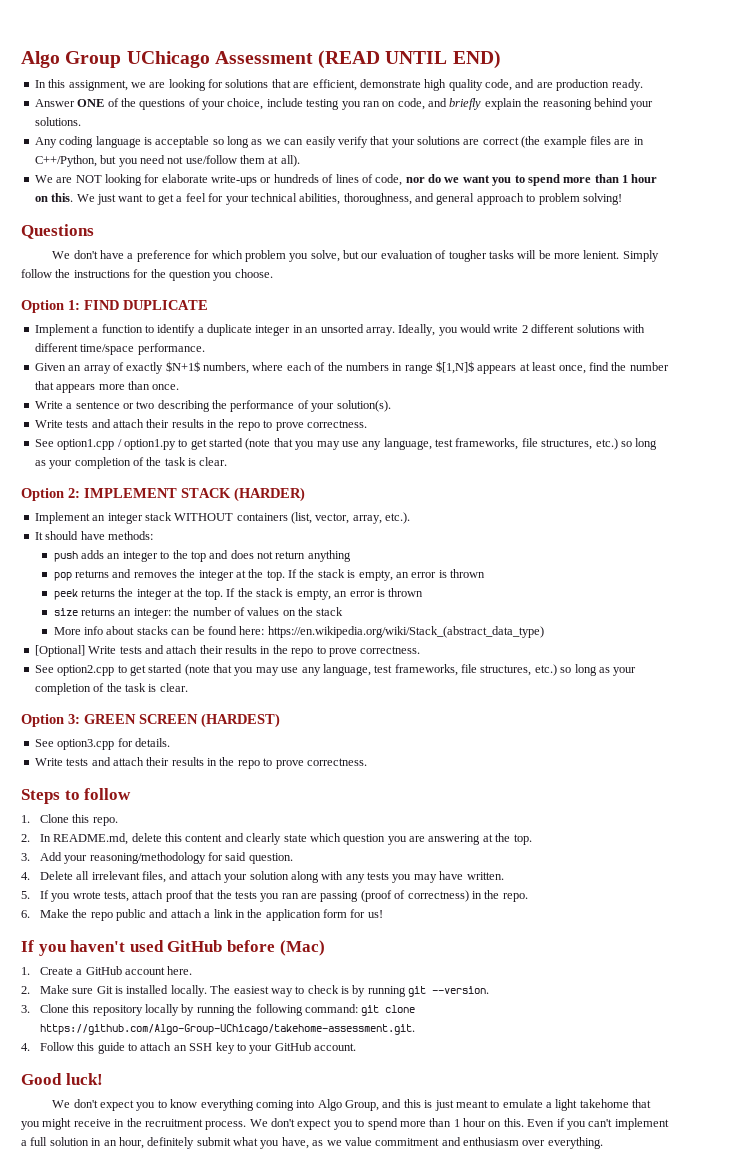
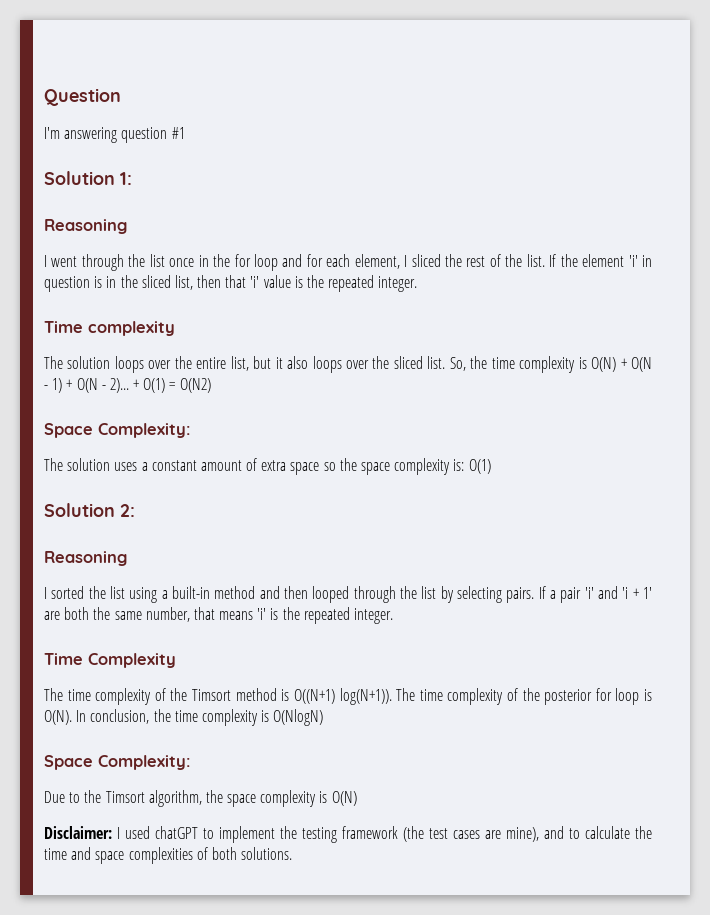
- Algo Group UChicago Assessment (READ UNTIL END)
- In this assignment, we are looking for solutions that are efficient, demonstrate high quality code, and are production ready.
- Answer ONE of the questions of your choice, include testing you ran on code, and briefly explain the reasoning behind your solutions.
- Any coding language is acceptable so long as we can easily verify that your solutions are correct (the example files are in C++/Python, but you need not use/follow them at all).
- We are NOT looking for elaborate write-ups or hundreds of lines of code, nor do we want you to spend more than 1 hour on this. We just want to get a feel for your technical abilities, thoroughness, and general approach to problem solving!
- Questions
- We don't have a preference for which problem you solve, but our evaluation of tougher tasks will be more lenient. Simply follow the instructions for the question you choose.
- Option 1: FIND DUPLICATE
- Implement a function to identify a duplicate integer in an unsorted array. Ideally, you would write 2 different solutions with different time/space performance.
- Given an array of exactly $N+1$ numbers, where each of the numbers in range $[1,N]$ appears at least once, find the number that appears more than once.
- Write a sentence or two describing the performance of your solution(s).
- Write tests and attach their results in the repo to prove correctness.
- See option1.cpp / option1.py to get started (note that you may use any language, test frameworks, file structures, etc.) so long as your completion of the task is clear.
- Option 2: IMPLEMENT STACK (HARDER)
- Implement an integer stack WITHOUT containers (list, vector, array, etc.).
- It should have methods:
- push adds an integer to the top and does not return anything
- pop returns and removes the integer at the top. If the stack is empty, an error is thrown
- peek returns the integer at the top. If the stack is empty, an error is thrown
- size returns an integer: the number of values on the stack
- More info about stacks can be found here: https://en.wikipedia.org/wiki/Stack_(abstract_data_type)
- [Optional] Write tests and attach their results in the repo to prove correctness.
- See option2.cpp to get started (note that you may use any language, test frameworks, file structures, etc.) so long as your completion of the task is clear.
- Option 3: GREEN SCREEN (HARDEST)
- See option3.cpp for details.
- Write tests and attach their results in the repo to prove correctness.
- Steps to follow
- 1. Clone this repo.
- 2. In README.md, delete this content and clearly state which question you are answering at the top.
- 3. Add your reasoning/methodology for said question.
- 4. Delete all irrelevant files, and attach your solution along with any tests you may have written.
- 5. If you wrote tests, attach proof that the tests you ran are passing (proof of correctness) in the repo.
- 6. Make the repo public and attach a link in the application form for us!
- If you haven't used GitHub before (Mac)
- 1. Create a GitHub account here.
- 2. Make sure Git is installed locally. The easiest way to check is by running git --version.
- 3. Clone this repository locally by running the following command: git clone https://github.com/Algo-Group-UChicago/takehome-assessment.git.
- 4. Follow this guide to attach an SSH key to your GitHub account.
- Good luck!
- We don't expect you to know everything coming into Algo Group, and this is just meant to emulate a light takehome that you might receive in the recruitment process. We don't expect you to spend more than 1 hour on this. Even if you can't implement a full solution in an hour, definitely submit what you have, as we value commitment and enthusiasm over everything.
+ Question
+ I'm answering question #1
+ Solution 1:
+ Reasoning
+ I went through the list once in the for loop and for each element, I sliced the rest of the list. If the element 'i' in question is in the sliced list, then that 'i' value is the repeated integer.
+ Time complexity
+ The solution loops over the entire list, but it also loops over the sliced list. So, the time complexity is O(N) + O(N - 1) + O(N - 2)... + O(1) = O(N2)
+ Space Complexity:
+ The solution uses a constant amount of extra space so the space complexity is: O(1)
+ Solution 2:
+ Reasoning
+ I sorted the list using a built-in method and then looped through the list by selecting pairs. If a pair 'i' and 'i + 1' are both the same number, that means 'i' is the repeated integer.
+ Time Complexity
+ The time complexity of the Timsort method is O((N+1) log(N+1)). The time complexity of the posterior for loop is O(N). In conclusion, the time complexity is O(NlogN)
+ Space Complexity:
+ Due to the Timsort algorithm, the space complexity is O(N)
+ Disclaimer: I used chatGPT to implement the testing framework (the test cases are mine), and to calculate the time and space complexities of both solutions.

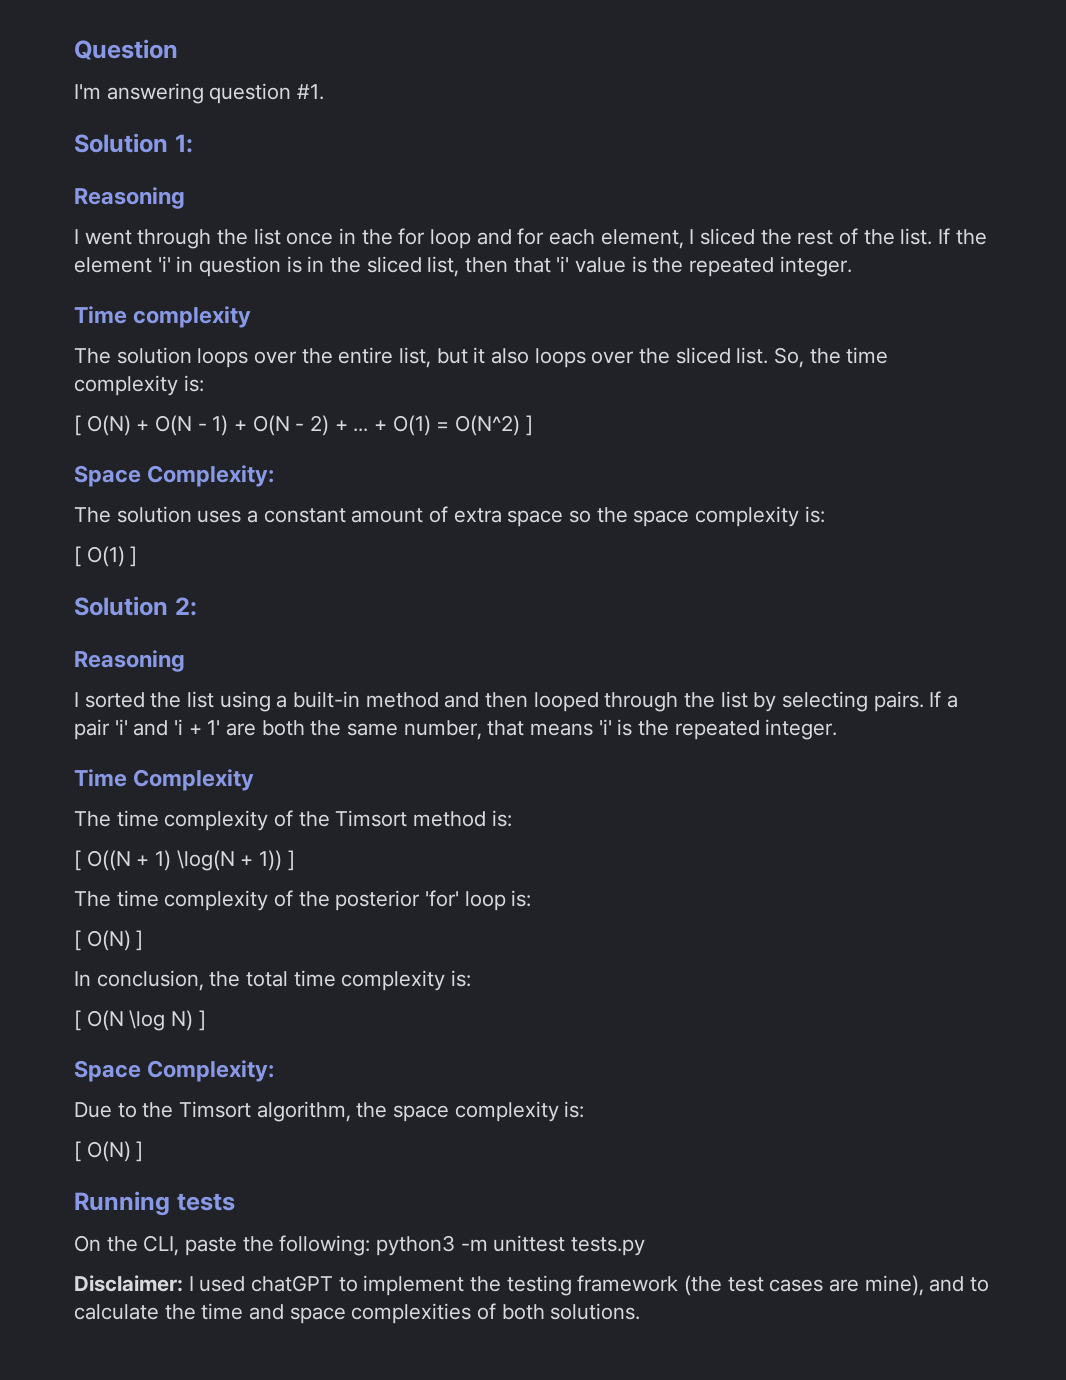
- I'm answering question #1
+ I'm answering question #1.
- So, the time complexity is O(N) + O(N - 1) + O(N - 2)...
+ So, the time complexity is:
+ [ O(N) + O(N - 1) + O(N - 2) + ...
- + O(1) = O(N2)
+ + O(1) = O(N^2) ]
- The solution uses a constant amount of extra space so the space complexity is: O(1)
+ The solution uses a constant amount of extra space so the space complexity is:
+ [ O(1) ]
- The time complexity of the Timsort method is O((N+1) log(N+1)). The time complexity of the posterior for loop is O(N). In conclusion, the time complexity is O(NlogN)
+ The time complexity of the Timsort method is:
+ [ O((N + 1) \log(N + 1)) ]
+ The time complexity of the posterior 'for' loop is:
+ [ O(N) ]
+ In conclusion, the total time complexity is:
+ [ O(N \log N) ]
- Due to the Timsort algorithm, the space complexity is O(N)
+ Due to the Timsort algorithm, the space complexity is:
+ [ O(N) ]
+ Running tests
+ On the CLI, paste the following: python3 -m unittest tests.py

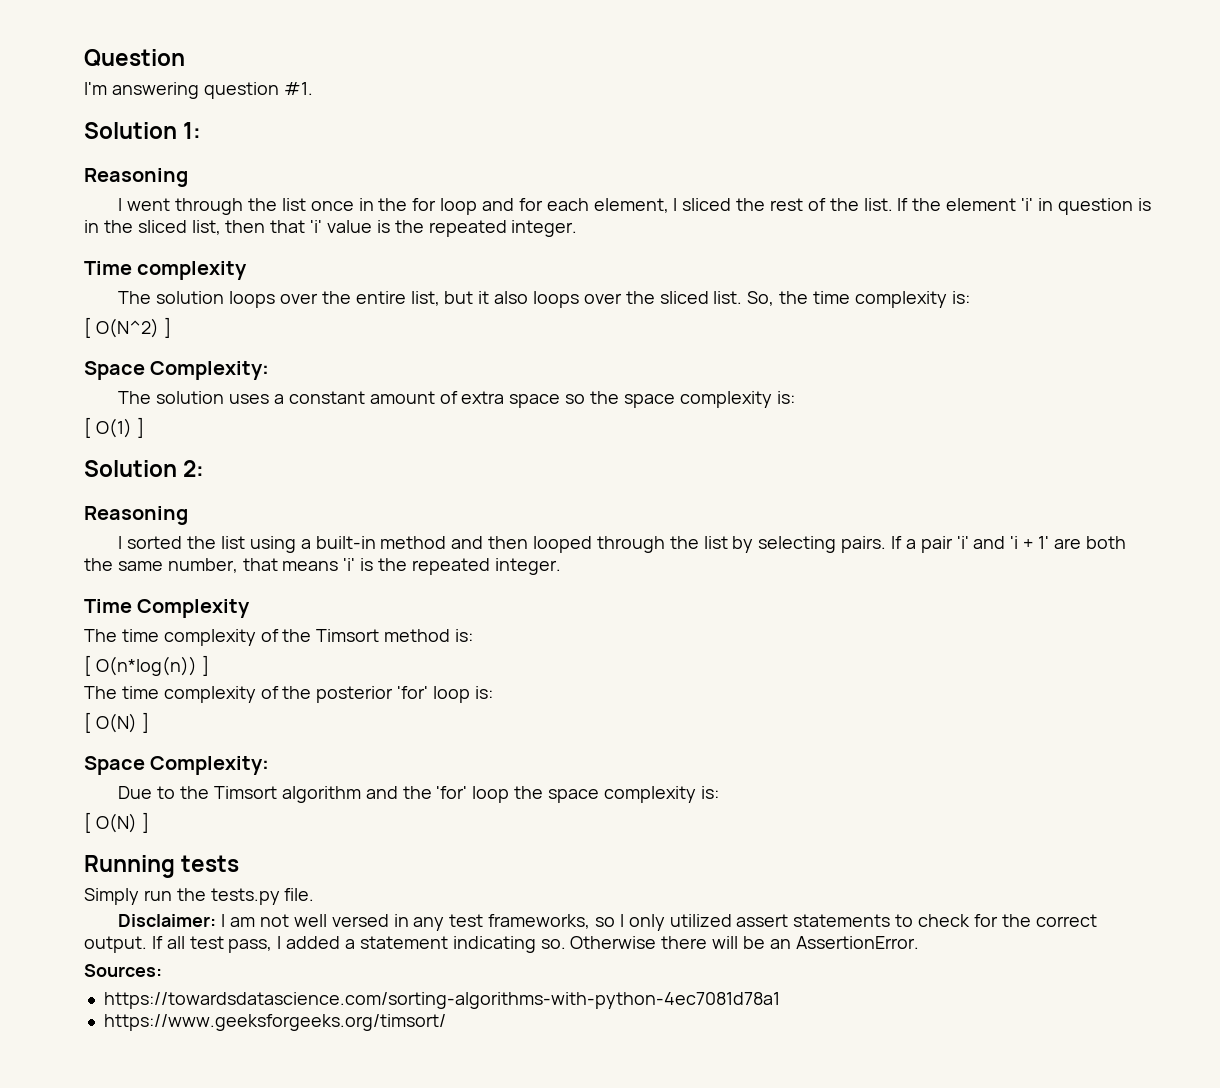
- [ O(N) + O(N - 1) + O(N - 2) + ... + O(1) = O(N^2) ]
+ [ O(N^2) ]
- [ O((N + 1) \log(N + 1)) ]
+ [ O(n*log(n)) ]
- In conclusion, the total time complexity is:
- [ O(N \log N) ]
- Due to the Timsort algorithm, the space complexity is:
+ Due to the Timsort algorithm and the 'for' loop the space complexity is:
- On the CLI, paste the following: python3 -m unittest tests.py
+ Simply run the tests.py file.
- Disclaimer: I used chatGPT to implement the testing framework (the test cases are mine), and to calculate the time and space complexities of both solutions.
+ Disclaimer: I am not well versed in any test frameworks, so I only utilized assert statements to check for the correct output. If all test pass, I added a statement indicating so. Otherwise there will be an AssertionError.
+ Sources:
+ https://towardsdatascience.com/sorting-algorithms-with-python-4ec7081d78a1
+ https://www.geeksforgeeks.org/timsort/

